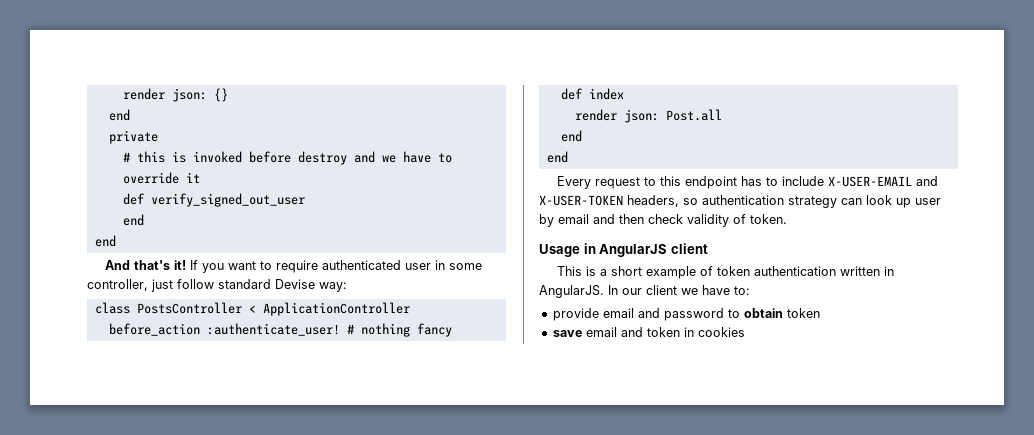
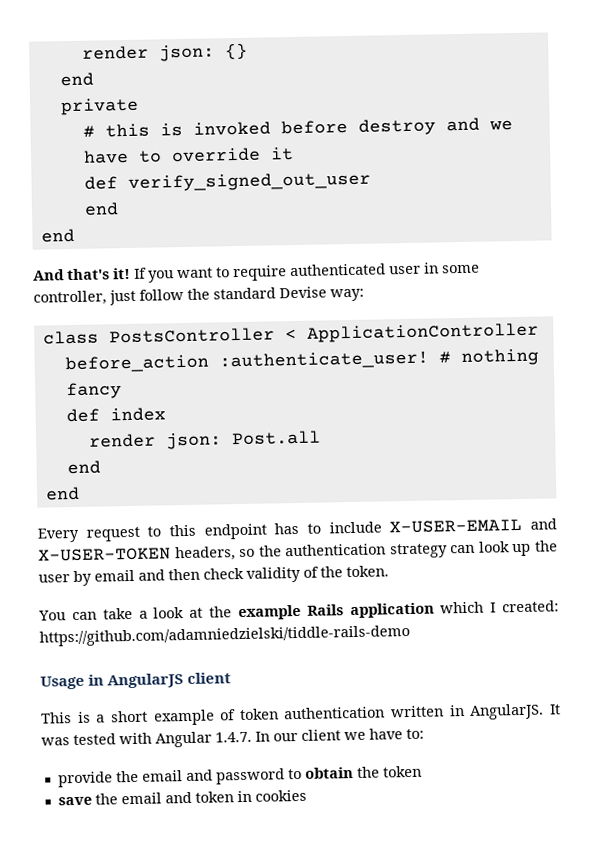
- If you want to require authenticated user in some controller, just follow standard Devise way:
+ If you want to require authenticated user in some controller, just follow the standard Devise way:
- Every request to this endpoint has to include X-USER-EMAIL and X-USER-TOKEN headers, so authentication strategy can look up user by email and then check validity of token.
+ Every request to this endpoint has to include X-USER-EMAIL and X-USER-TOKEN headers, so the authentication strategy can look up the user by email and then check validity of the token.
+ You can take a look at the example Rails application which I created: https://github.com/adamniedzielski/tiddle-rails-demo
- In our client we have to:
+ It was tested with Angular 1.4.7. In our client we have to:
- provide email and password to obtain token
+ provide the email and password to obtain the token
- save email and token in cookies
+ save the email and token in cookies

